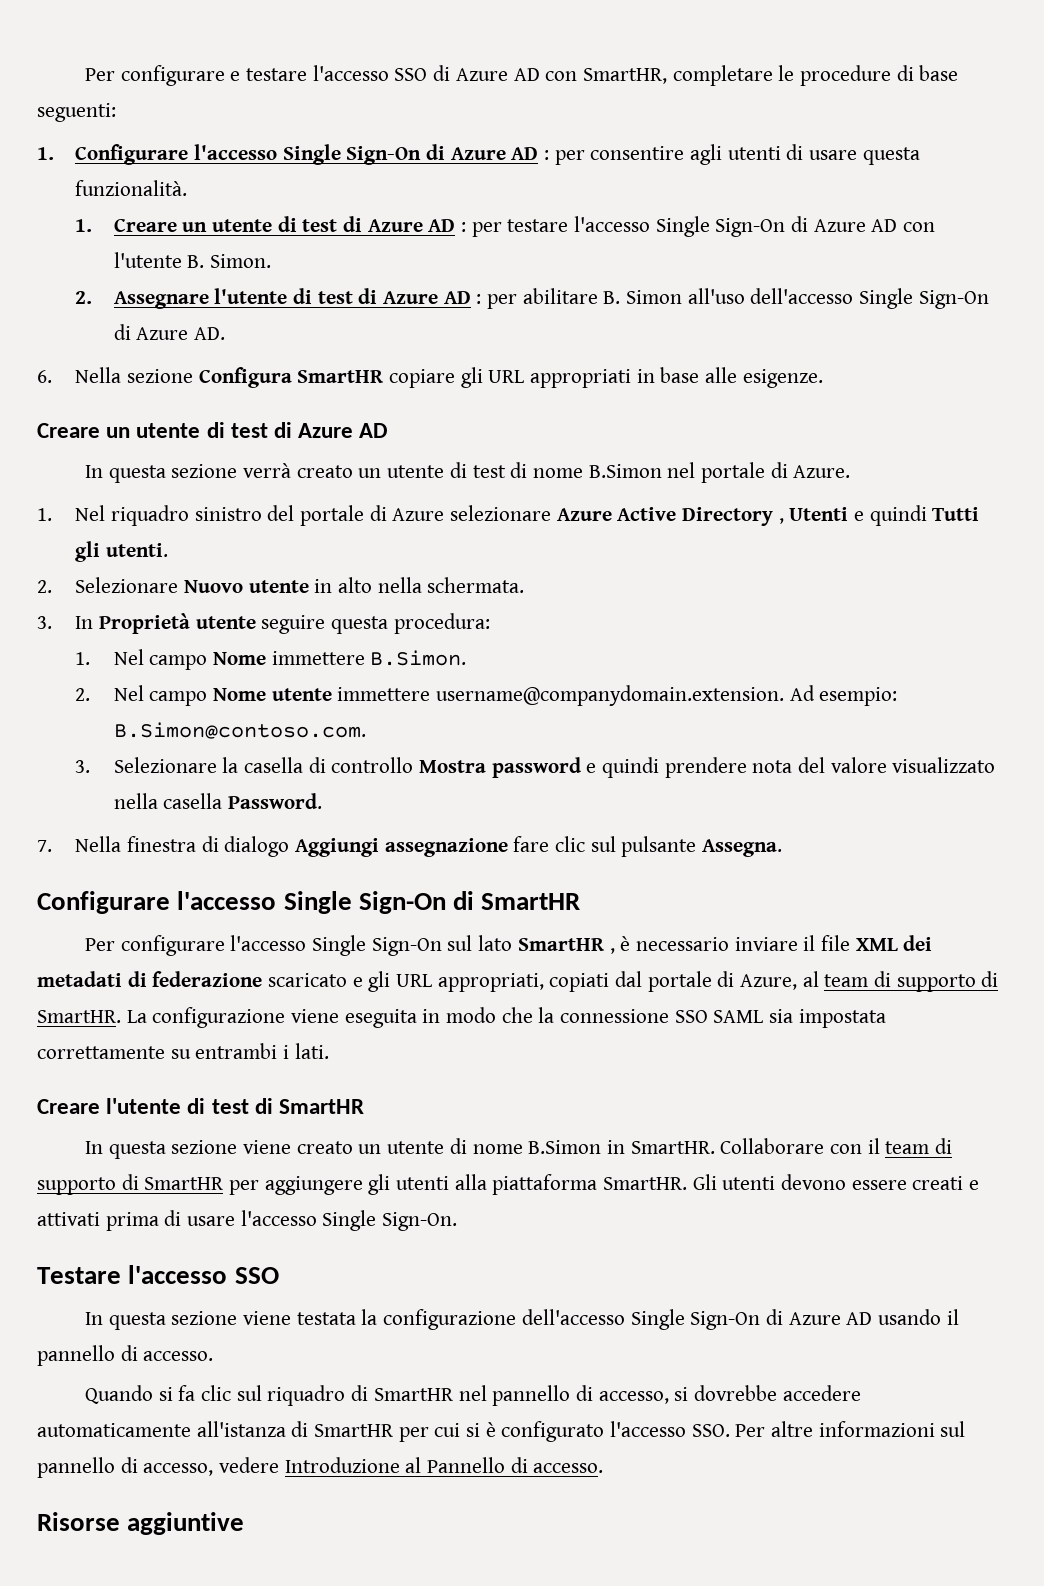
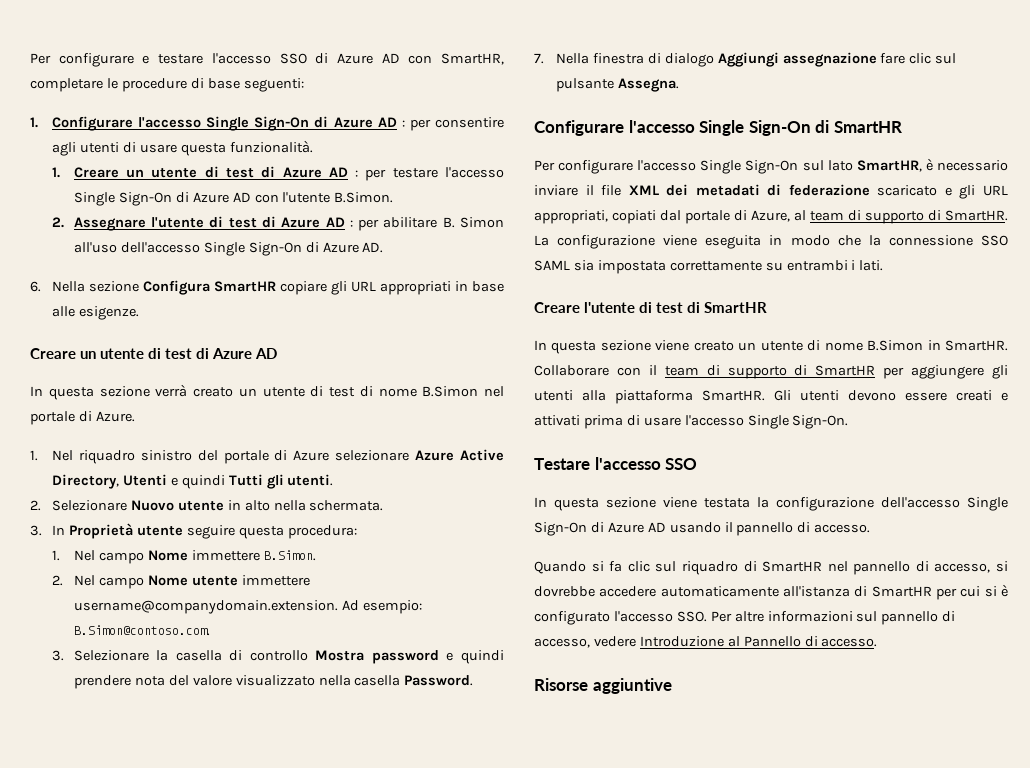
- 1. Creare un utente di test di Azure AD : per testare l'accesso Single Sign-On di Azure AD con l'utente B. Simon.
+ 1. Creare un utente di test di Azure AD : per testare l'accesso Single Sign-On di Azure AD con l'utente B.Simon.
- 1. Nel riquadro sinistro del portale di Azure selezionare Azure Active Directory , Utenti e quindi Tutti gli utenti.
+ 1. Nel riquadro sinistro del portale di Azure selezionare Azure Active Directory, Utenti e quindi Tutti gli utenti.
- Per configurare l'accesso Single Sign-On sul lato SmartHR , è necessario inviare il file XML dei metadati di federazione scaricato e gli URL appropriati, copiati dal portale di Azure, al team di supporto di SmartHR.
+ Per configurare l'accesso Single Sign-On sul lato SmartHR, è necessario inviare il file XML dei metadati di federazione scaricato e gli URL appropriati, copiati dal portale di Azure, al team di supporto di SmartHR.

